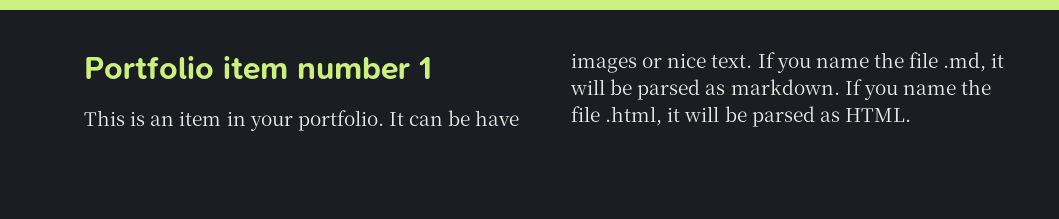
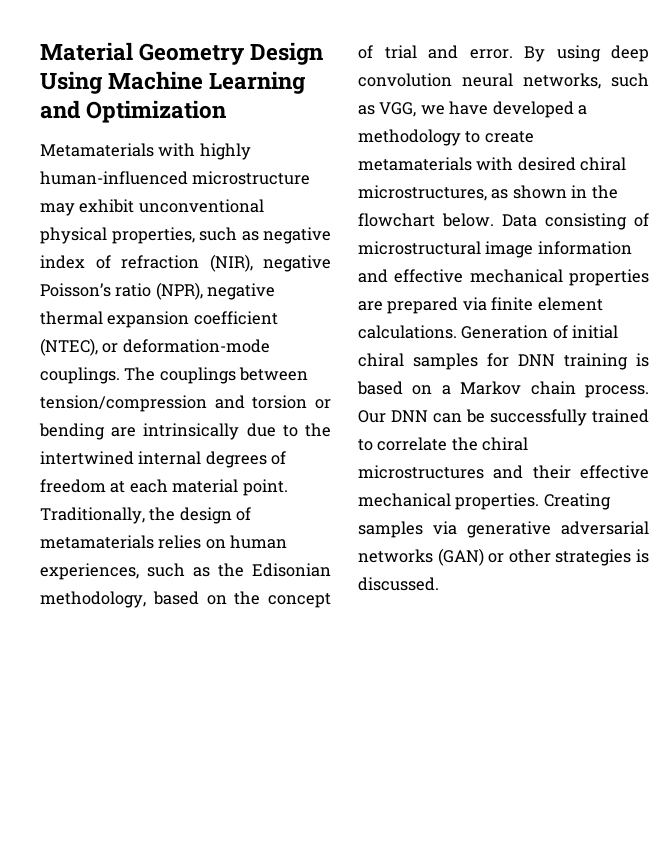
- Portfolio item number 1
- This is an item in your portfolio. It can be have images or nice text. If you name the file .md, it will be parsed as markdown. If you name the file .html, it will be parsed as HTML.
+ Material Geometry Design Using Machine Learning and Optimization
+ Metamaterials with highly human-influenced microstructure may exhibit unconventional physical properties, such as negative index of refraction (NIR), negative Poisson’s ratio (NPR), negative thermal expansion coefficient (NTEC), or deformation-mode couplings. The couplings between tension/compression and torsion or bending are intrinsically due to the intertwined internal degrees of freedom at each material point. Traditionally, the design of metamaterials relies on human experiences, such as the Edisonian methodology, based on the concept of trial and error. By using deep convolution neural networks, such as VGG, we have developed a methodology to create metamaterials with desired chiral microstructures, as shown in the flowchart below. Data consisting of microstructural image information and effective mechanical properties are prepared via finite element calculations. Generation of initial chiral samples for DNN training is based on a Markov chain process. Our DNN can be successfully trained to correlate the chiral microstructures and their effective mechanical properties. Creating samples via generative adversarial networks (GAN) or other strategies is discussed.

